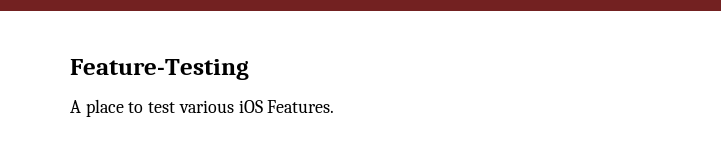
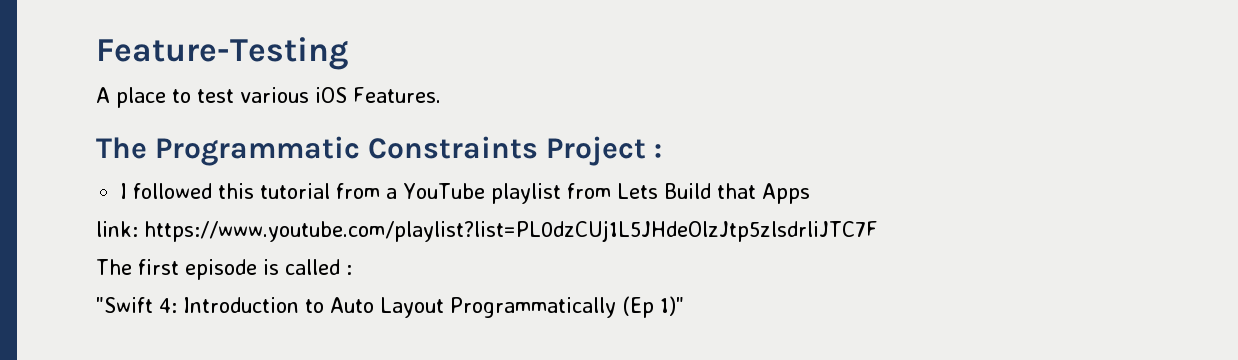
+ The Programmatic Constraints Project :
+ I followed this tutorial from a YouTube playlist from Lets Build that Apps
+ link: https://www.youtube.com/playlist?list=PL0dzCUj1L5JHdeOlzJtp5zlsdrliJTC7F
+ The first episode is called :
+ "Swift 4: Introduction to Auto Layout Programmatically (Ep 1)"

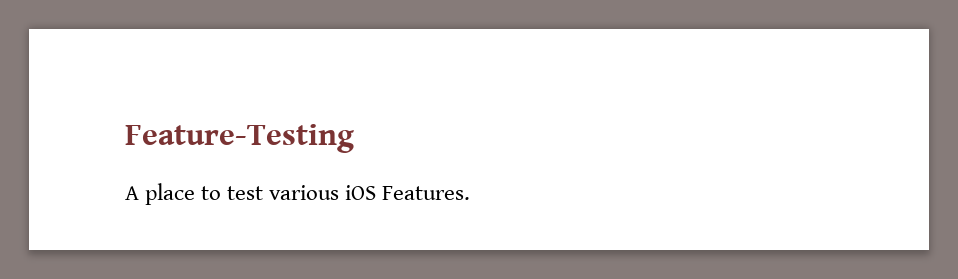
- The Programmatic Constraints Project :
- I followed this tutorial from a YouTube playlist from Lets Build that Apps
- link: https://www.youtube.com/playlist?list=PL0dzCUj1L5JHdeOlzJtp5zlsdrliJTC7F
- The first episode is called :
- "Swift 4: Introduction to Auto Layout Programmatically (Ep 1)"

